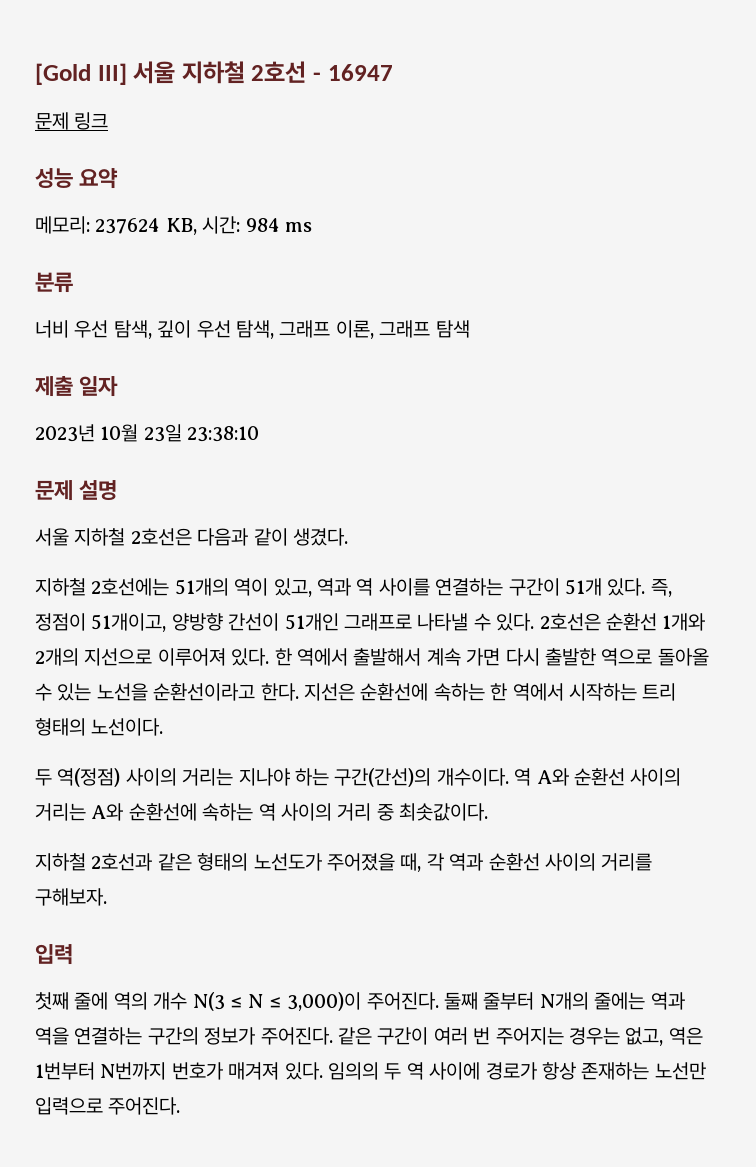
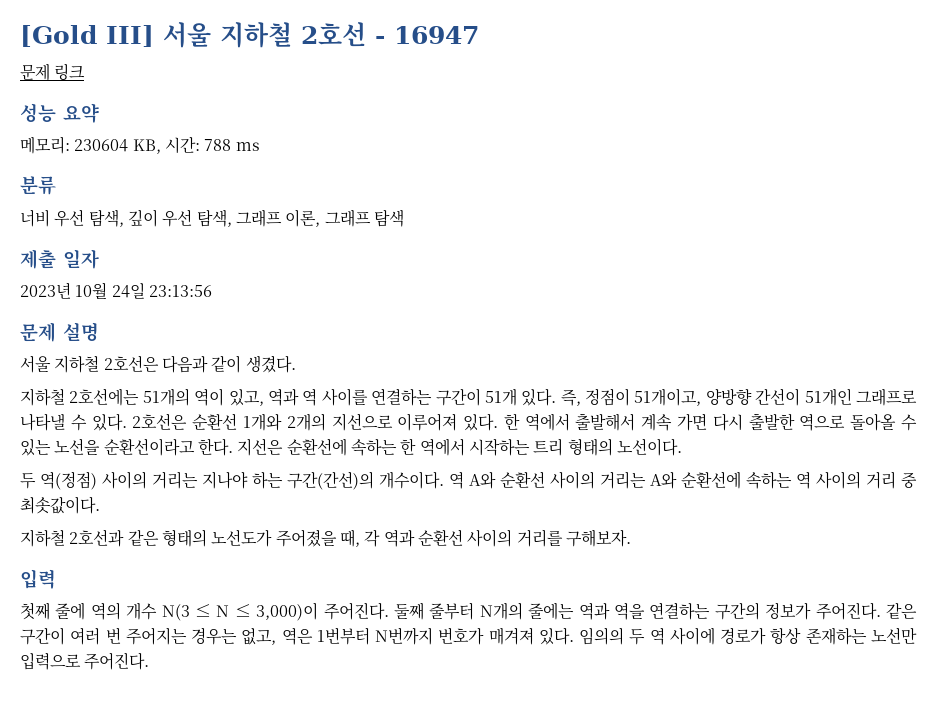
- 메모리: 237624 KB, 시간: 984 ms
+ 메모리: 230604 KB, 시간: 788 ms
- 2023년 10월 23일 23:38:10
+ 2023년 10월 24일 23:13:56

